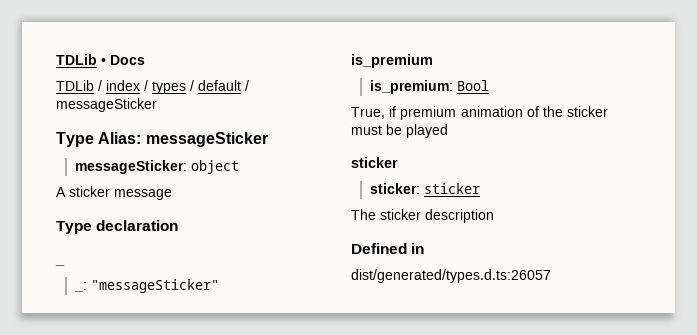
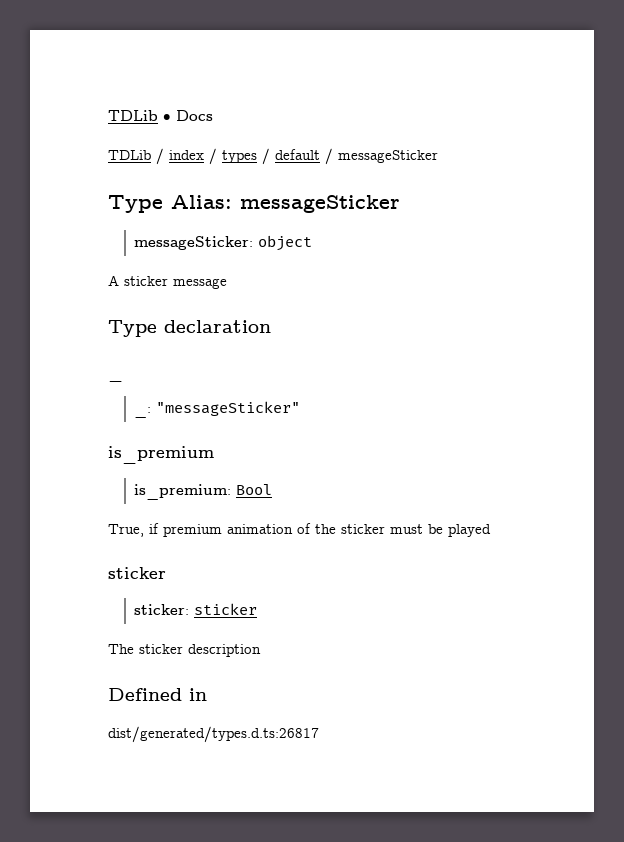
- dist/generated/types.d.ts:26057
+ dist/generated/types.d.ts:26817

